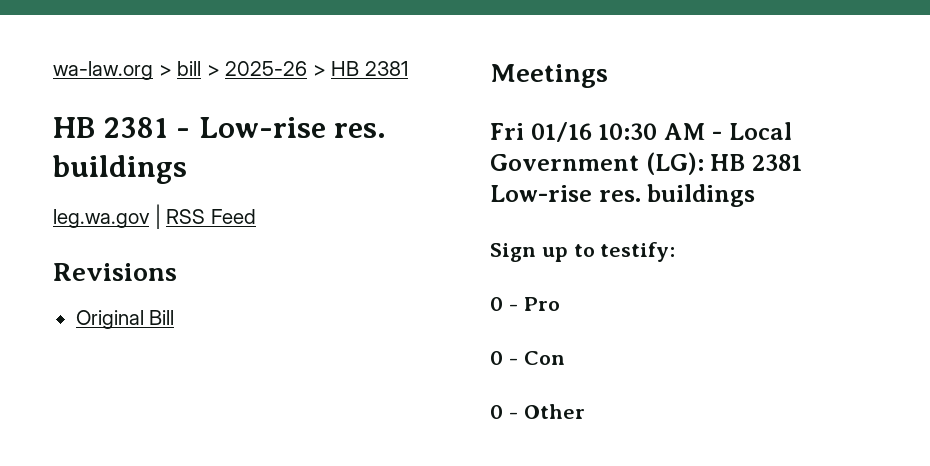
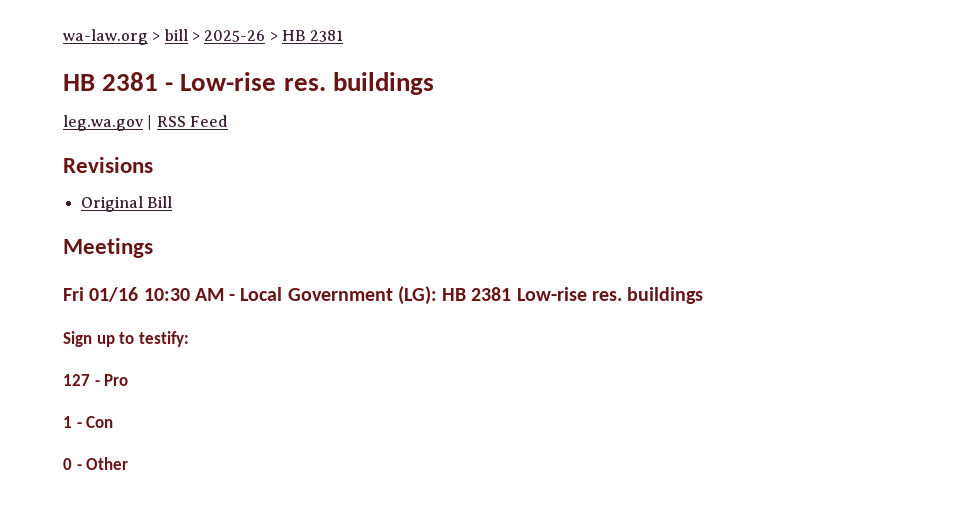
- 0 - Pro
+ 127 - Pro
- 0 - Con
+ 1 - Con

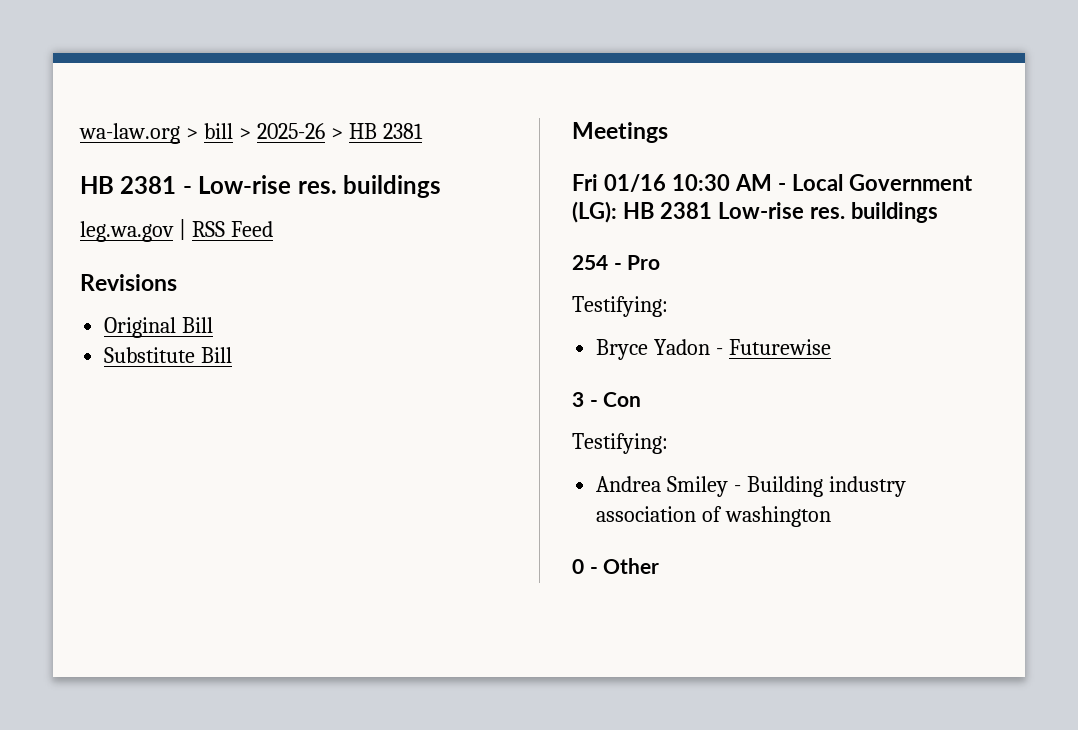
+ Substitute Bill
- Sign up to testify:
- 127 - Pro
- 1 - Con
+ 254 - Pro
+ Testifying:
+ Bryce Yadon - Futurewise
+ 3 - Con
+ Testifying:
+ Andrea Smiley - Building industry association of washington

